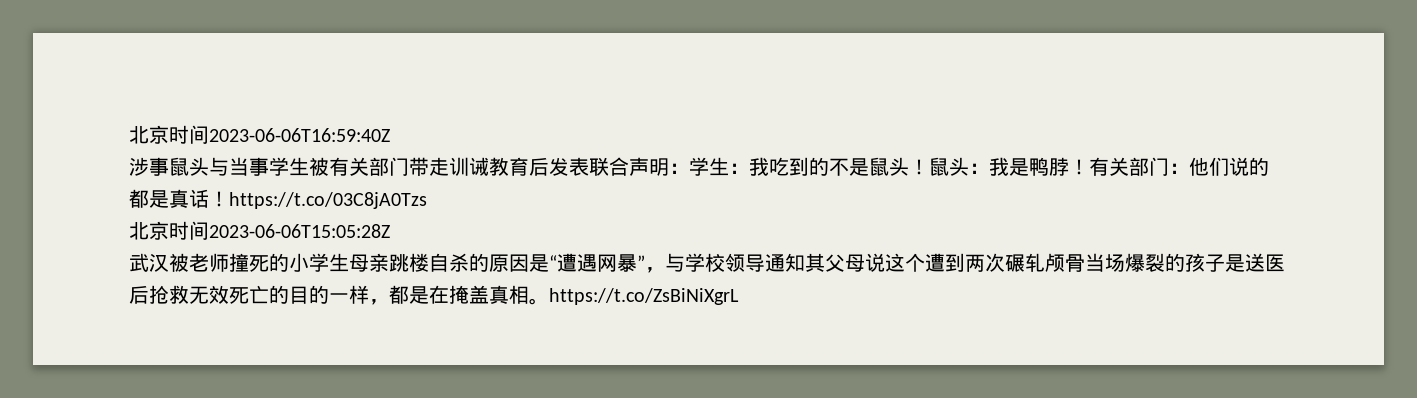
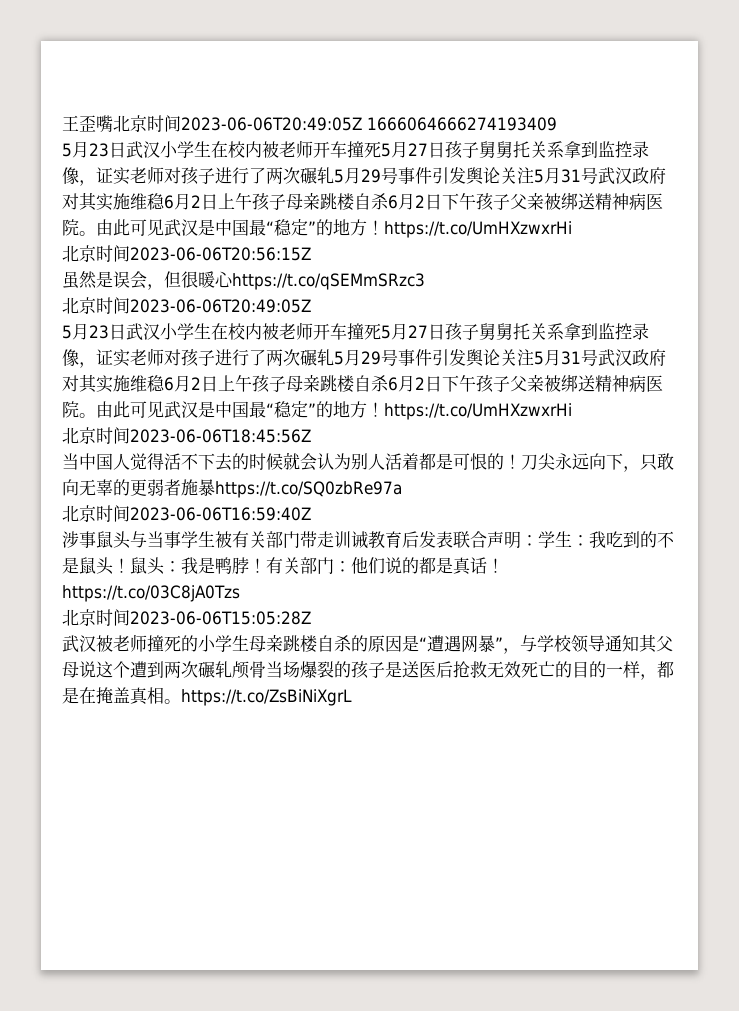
+ 王歪嘴北京时间2023-06-06T20:49:05Z 1666064666274193409
+ 5月23日武汉小学生在校内被老师开车撞死5月27日孩子舅舅托关系拿到监控录像，证实老师对孩子进行了两次碾轧5月29号事件引发舆论关注5月31号武汉政府对其实施维稳6月2日上午孩子母亲跳楼自杀6月2日下午孩子父亲被绑送精神病医院。由此可见武汉是中国最“稳定”的地方！https://t.co/UmHXzwxrHi
+ 北京时间2023-06-06T20:56:15Z
+ 虽然是误会，但很暖心https://t.co/qSEMmSRzc3
+ 北京时间2023-06-06T20:49:05Z
+ 5月23日武汉小学生在校内被老师开车撞死5月27日孩子舅舅托关系拿到监控录像，证实老师对孩子进行了两次碾轧5月29号事件引发舆论关注5月31号武汉政府对其实施维稳6月2日上午孩子母亲跳楼自杀6月2日下午孩子父亲被绑送精神病医院。由此可见武汉是中国最“稳定”的地方！https://t.co/UmHXzwxrHi
+ 北京时间2023-06-06T18:45:56Z
+ 当中国人觉得活不下去的时候就会认为别人活着都是可恨的！刀尖永远向下，只敢向无辜的更弱者施暴https://t.co/SQ0zbRe97a

